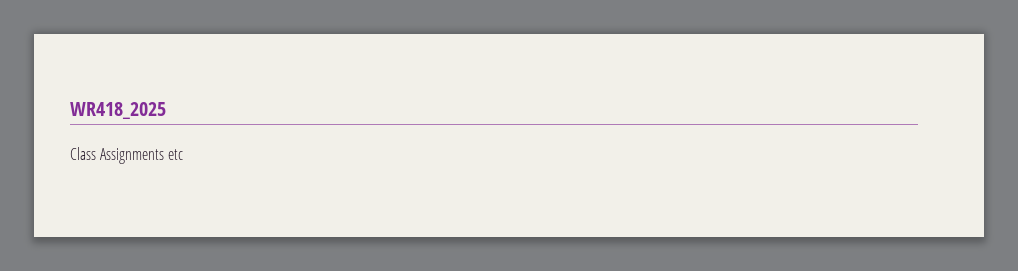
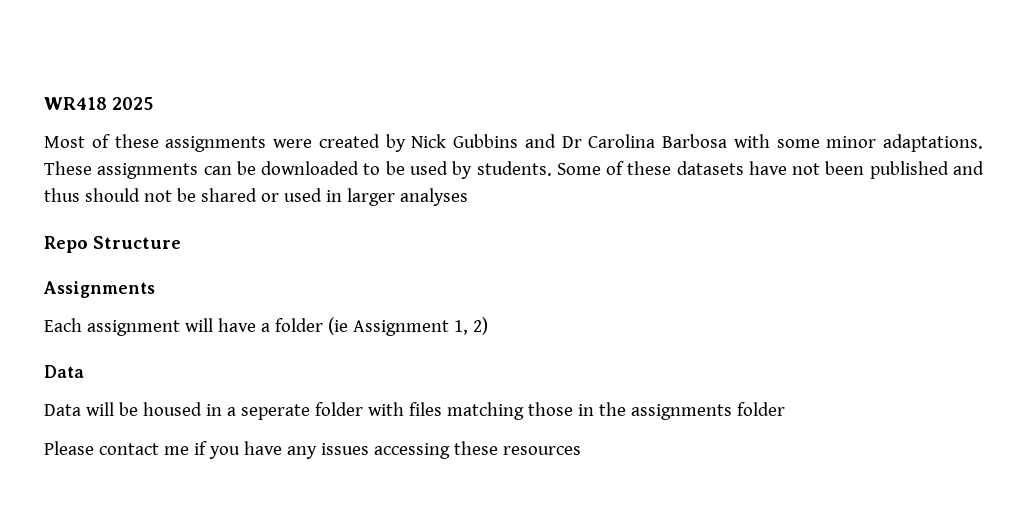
- WR418_2025
- Class Assignments etc
+ WR418 2025
+ Most of these assignments were created by Nick Gubbins and Dr Carolina Barbosa with some minor adaptations. These assignments can be downloaded to be used by students. Some of these datasets have not been published and thus should not be shared or used in larger analyses
+ Repo Structure
+ Assignments
+ Each assignment will have a folder (ie Assignment 1, 2)
+ Data
+ Data will be housed in a seperate folder with files matching those in the assignments folder
+ Please contact me if you have any issues accessing these resources

